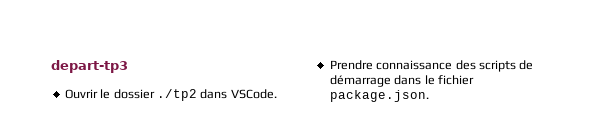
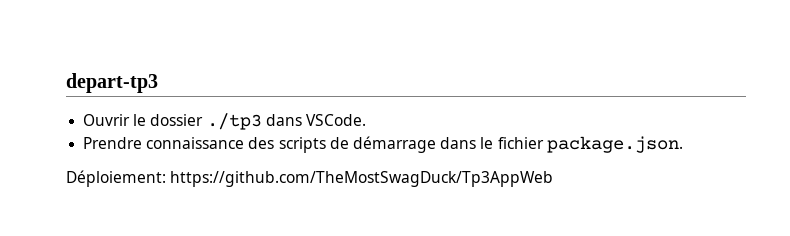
- Ouvrir le dossier ./tp2 dans VSCode.
+ Ouvrir le dossier ./tp3 dans VSCode.
+ Déploiement: https://github.com/TheMostSwagDuck/Tp3AppWeb

